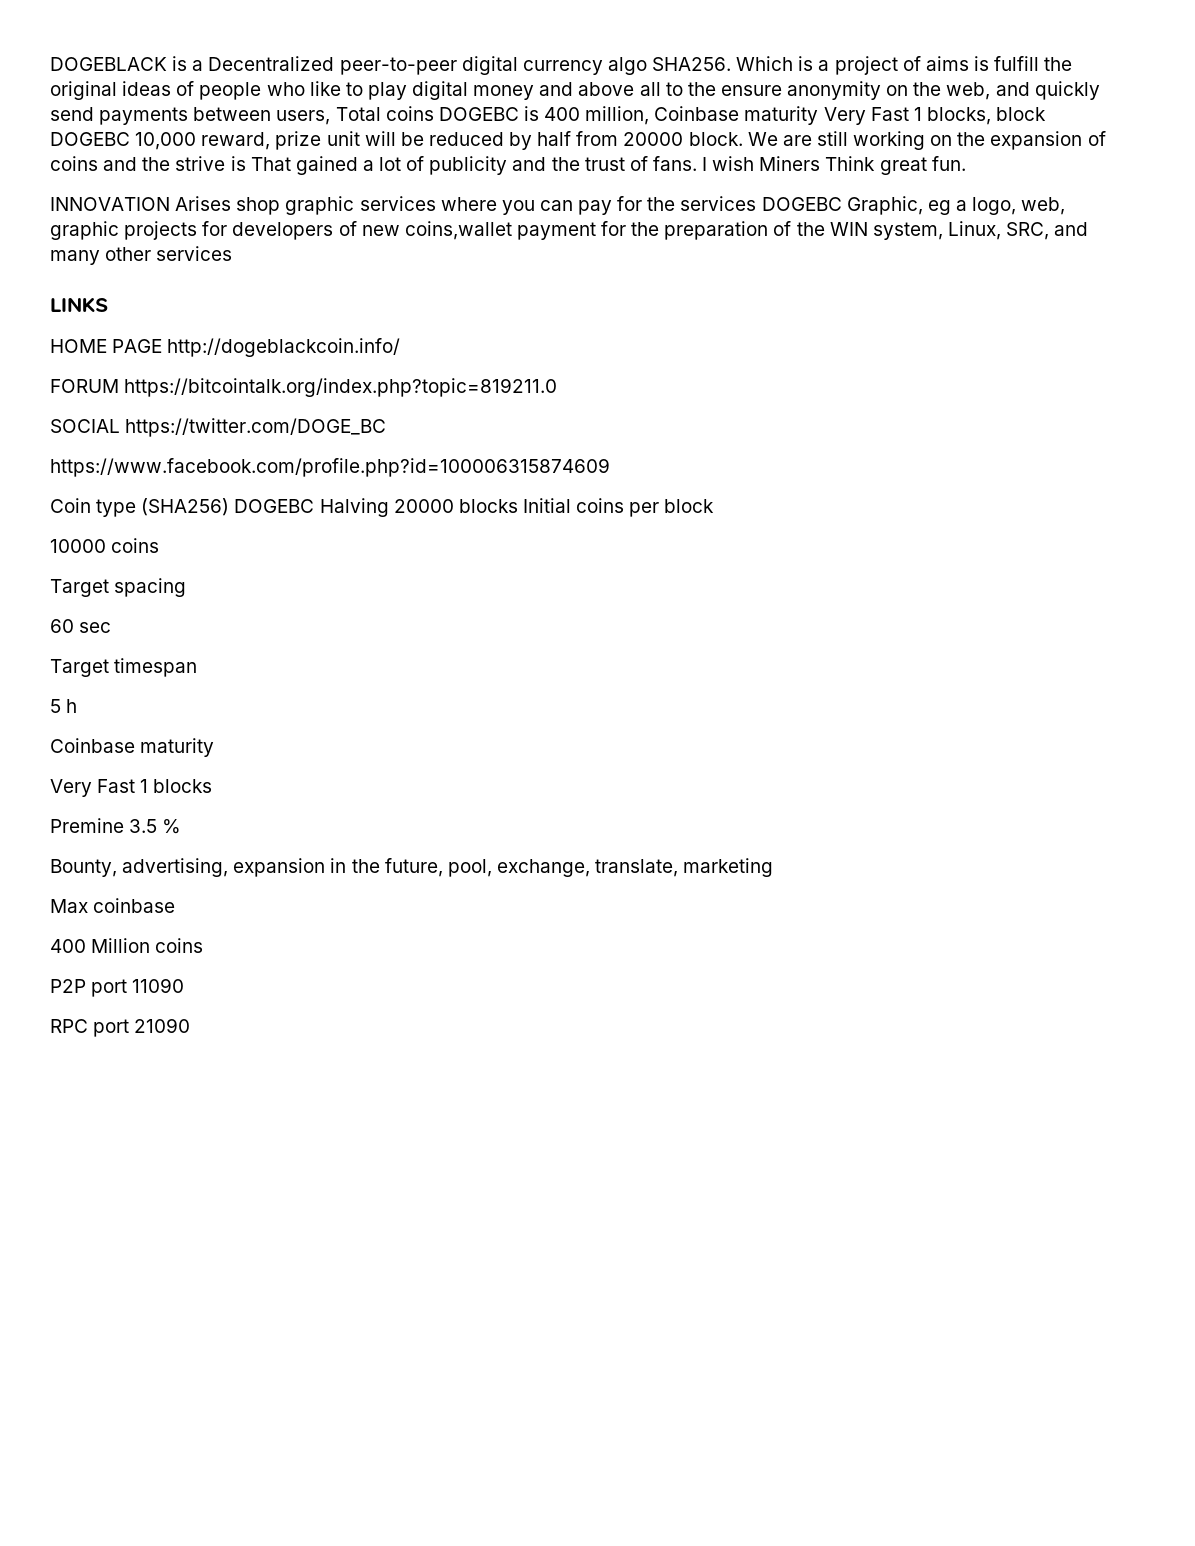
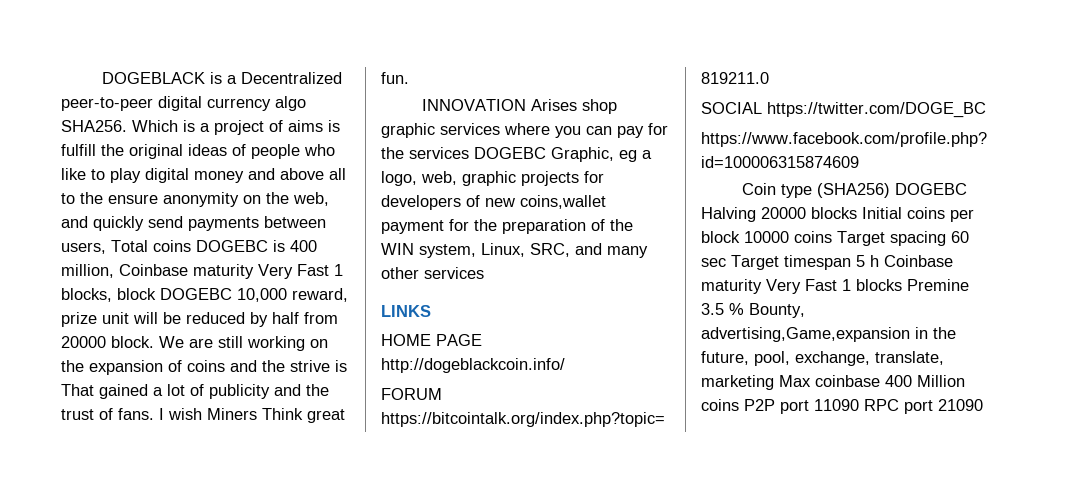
- Coin type (SHA256) DOGEBC Halving 20000 blocks Initial coins per block
- 10000 coins
- Target spacing
- 60 sec
- Target timespan
- 5 h
- Coinbase maturity
- Very Fast 1 blocks
- Premine 3.5 %
- Bounty, advertising, expansion in the future, pool, exchange, translate, marketing
- Max coinbase
- 400 Million coins
- P2P port 11090
- RPC port 21090
+ Coin type (SHA256) DOGEBC Halving 20000 blocks Initial coins per block 10000 coins Target spacing 60 sec Target timespan 5 h Coinbase maturity Very Fast 1 blocks Premine 3.5 % Bounty, advertising,Game,expansion in the future, pool, exchange, translate, marketing Max coinbase 400 Million coins P2P port 11090 RPC port 21090

